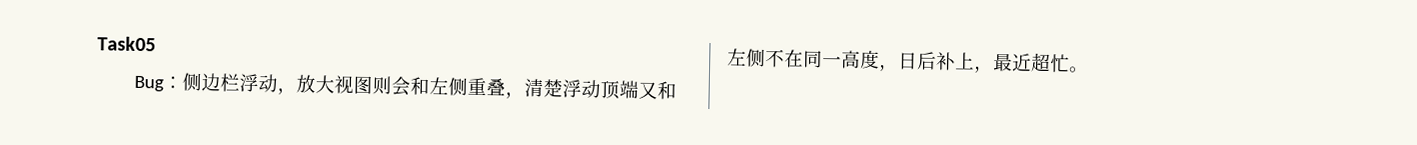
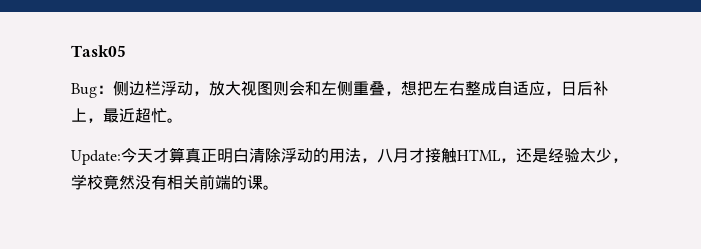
- Bug：侧边栏浮动，放大视图则会和左侧重叠，清楚浮动顶端又和左侧不在同一高度，日后补上，最近超忙。
+ Bug：侧边栏浮动，放大视图则会和左侧重叠，想把左右整成自适应，日后补上，最近超忙。
+ Update:今天才算真正明白清除浮动的用法，八月才接触HTML，还是经验太少，学校竟然没有相关前端的课。

